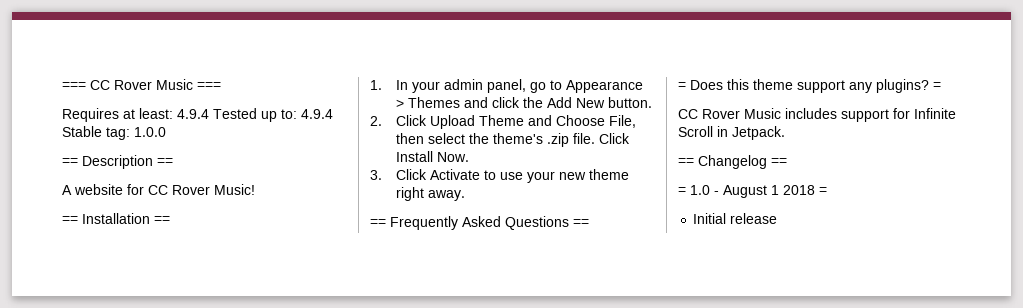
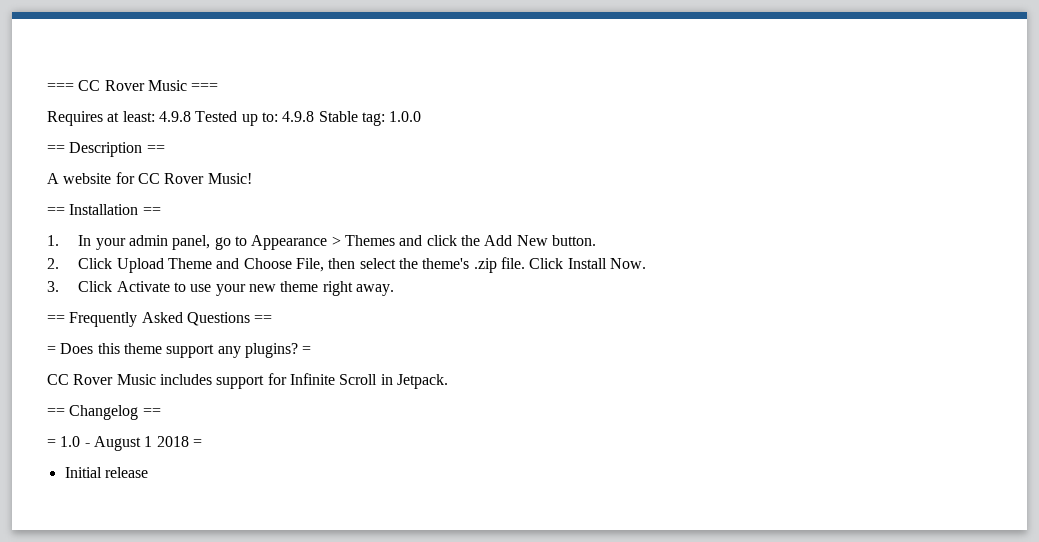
- Requires at least: 4.9.4 Tested up to: 4.9.4 Stable tag: 1.0.0
+ Requires at least: 4.9.8 Tested up to: 4.9.8 Stable tag: 1.0.0

